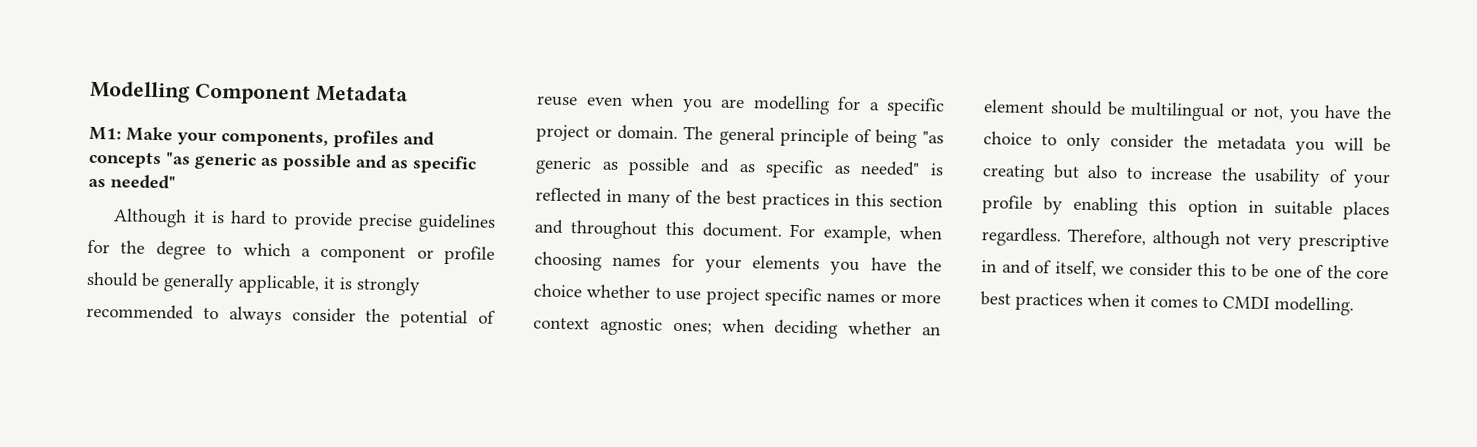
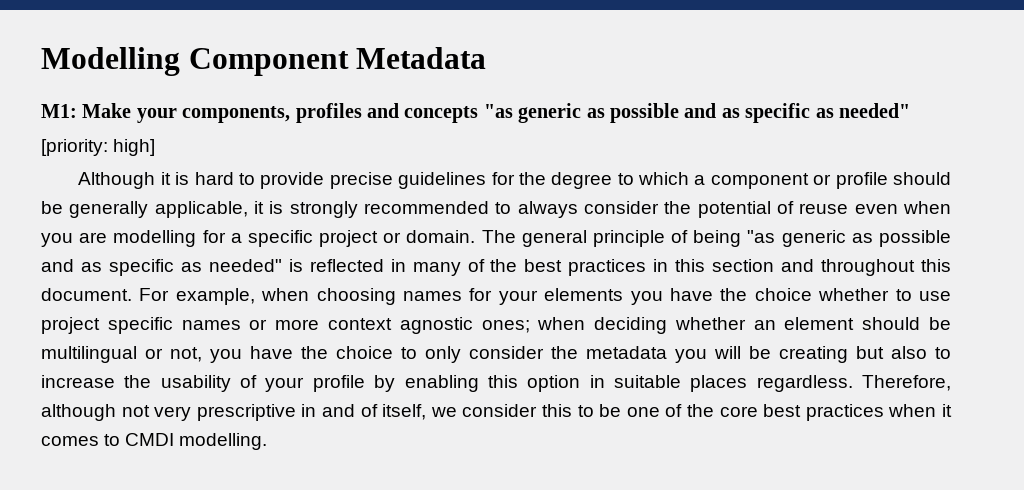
+ [priority: high]

